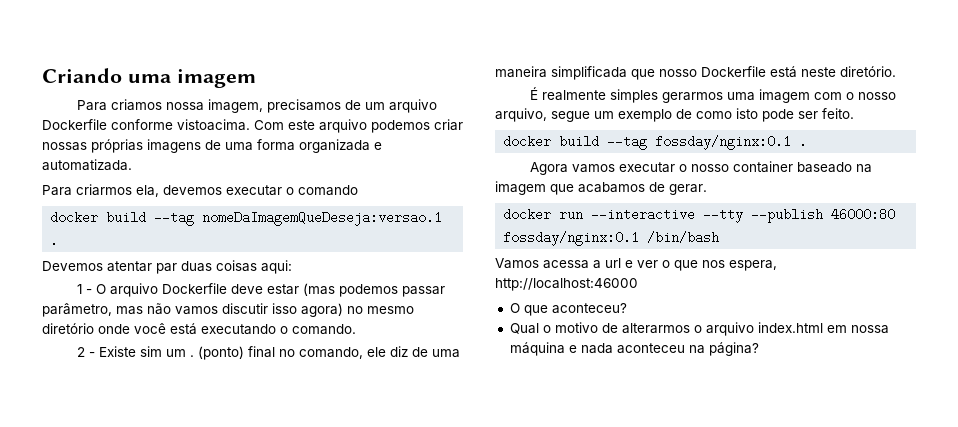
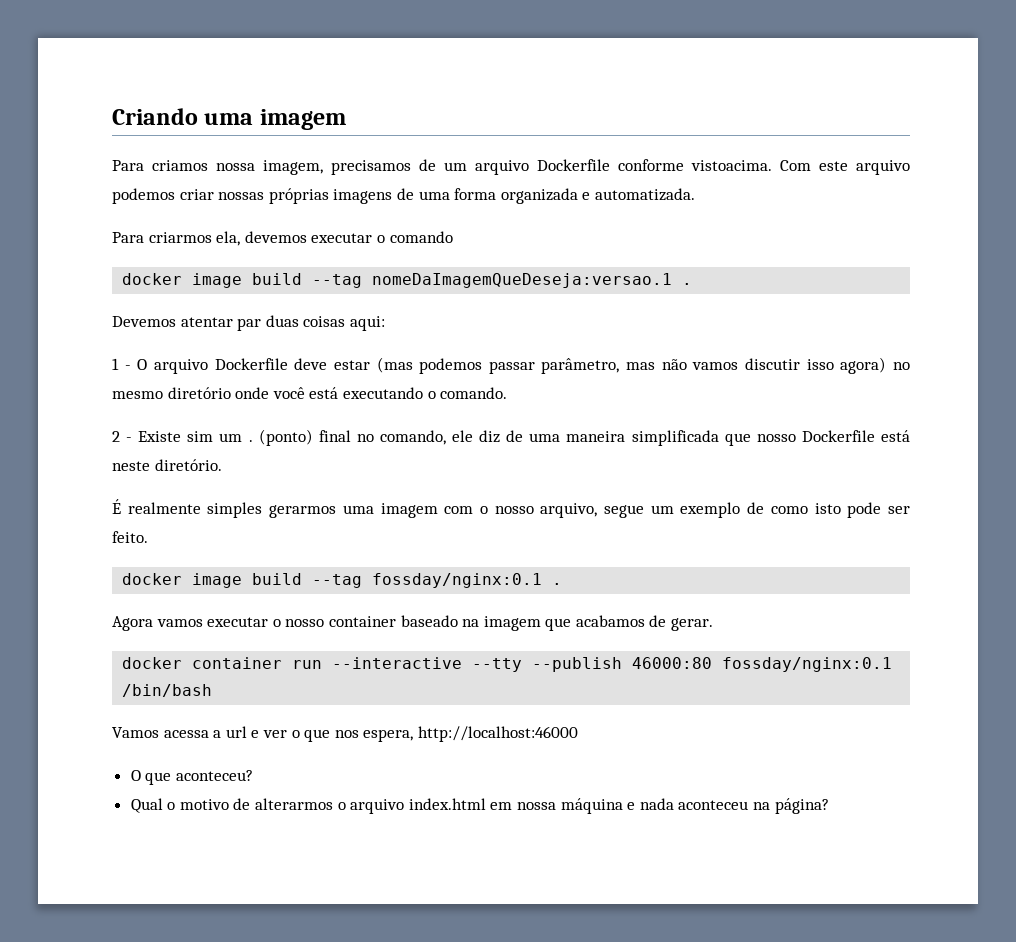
- docker build --tag nomeDaImagemQueDeseja:versao.1 .
+ docker image build --tag nomeDaImagemQueDeseja:versao.1 .
- docker build --tag fossday/nginx:0.1 .
+ docker image build --tag fossday/nginx:0.1 .
- docker run --interactive --tty --publish 46000:80 fossday/nginx:0.1 /bin/bash
+ docker container run --interactive --tty --publish 46000:80 fossday/nginx:0.1 /bin/bash

